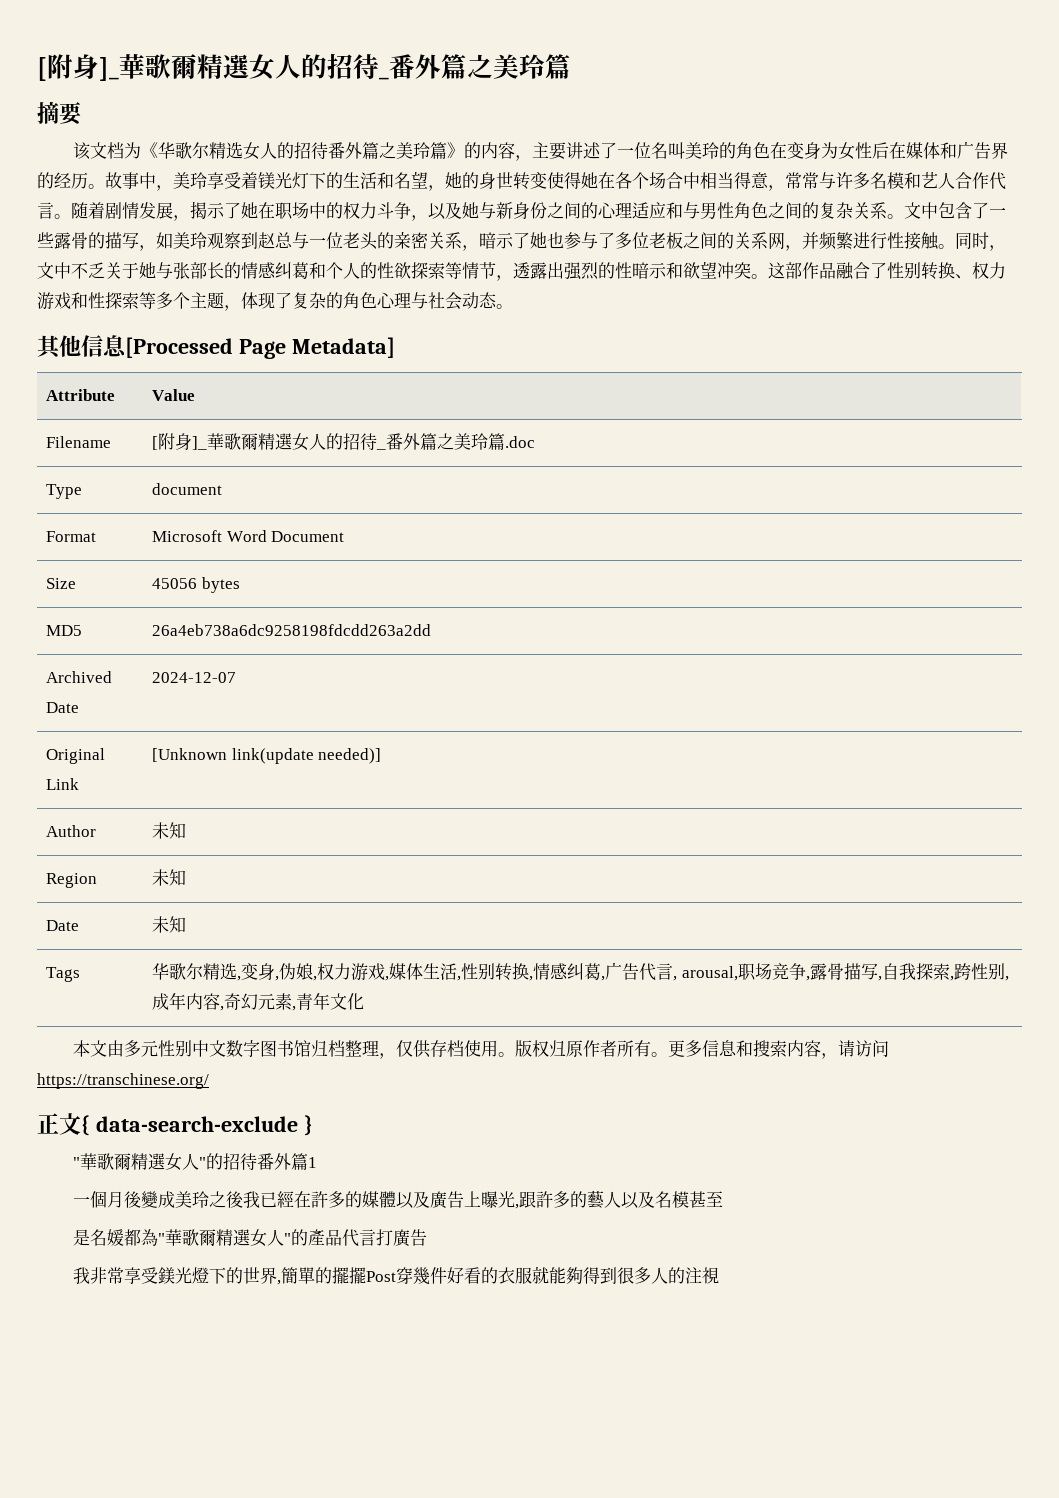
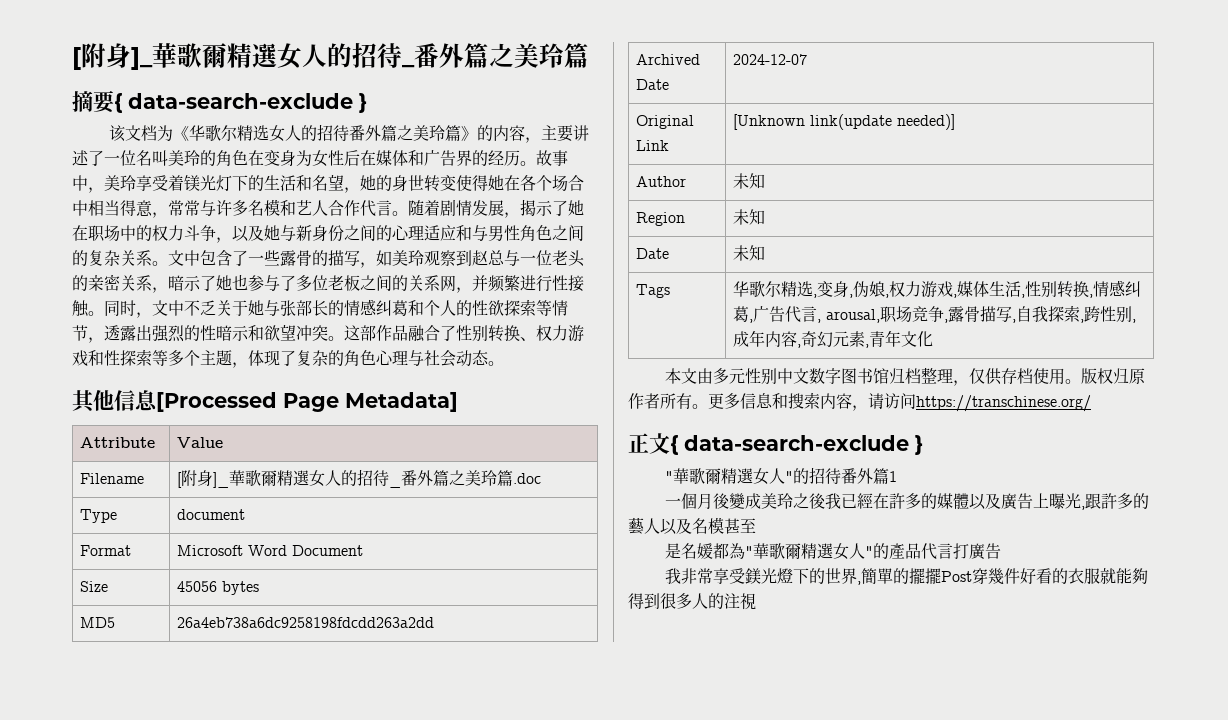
- 摘要
+ 摘要{ data-search-exclude }

